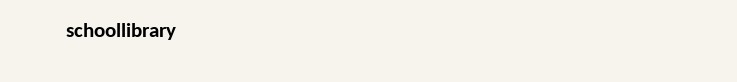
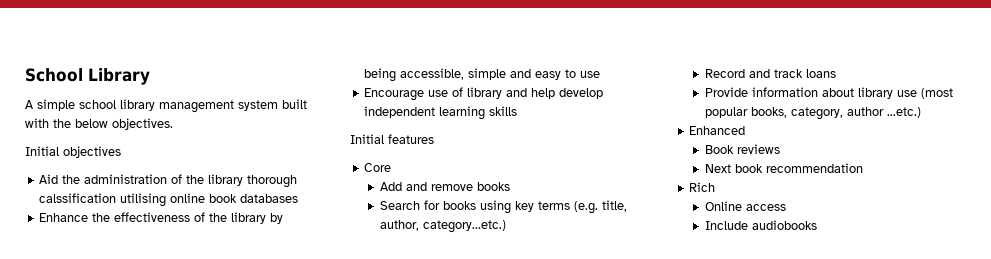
- schoollibrary
+ School Library
+ A simple school library management system built with the below objectives.
+ Initial objectives
+ Aid the administration of the library thorough calssification utilising online book databases
+ Enhance the effectiveness of the library by being accessible, simple and easy to use
+ Encourage use of library and help develop independent learning skills
+ Initial features
+ Core
+ Add and remove books
+ Search for books using key terms (e.g. title, author, category...etc.)
+ Record and track loans
+ Provide information about library use (most popular books, category, author ...etc.)
+ Enhanced
+ Book reviews
+ Next book recommendation
+ Rich
+ Online access
+ Include audiobooks

